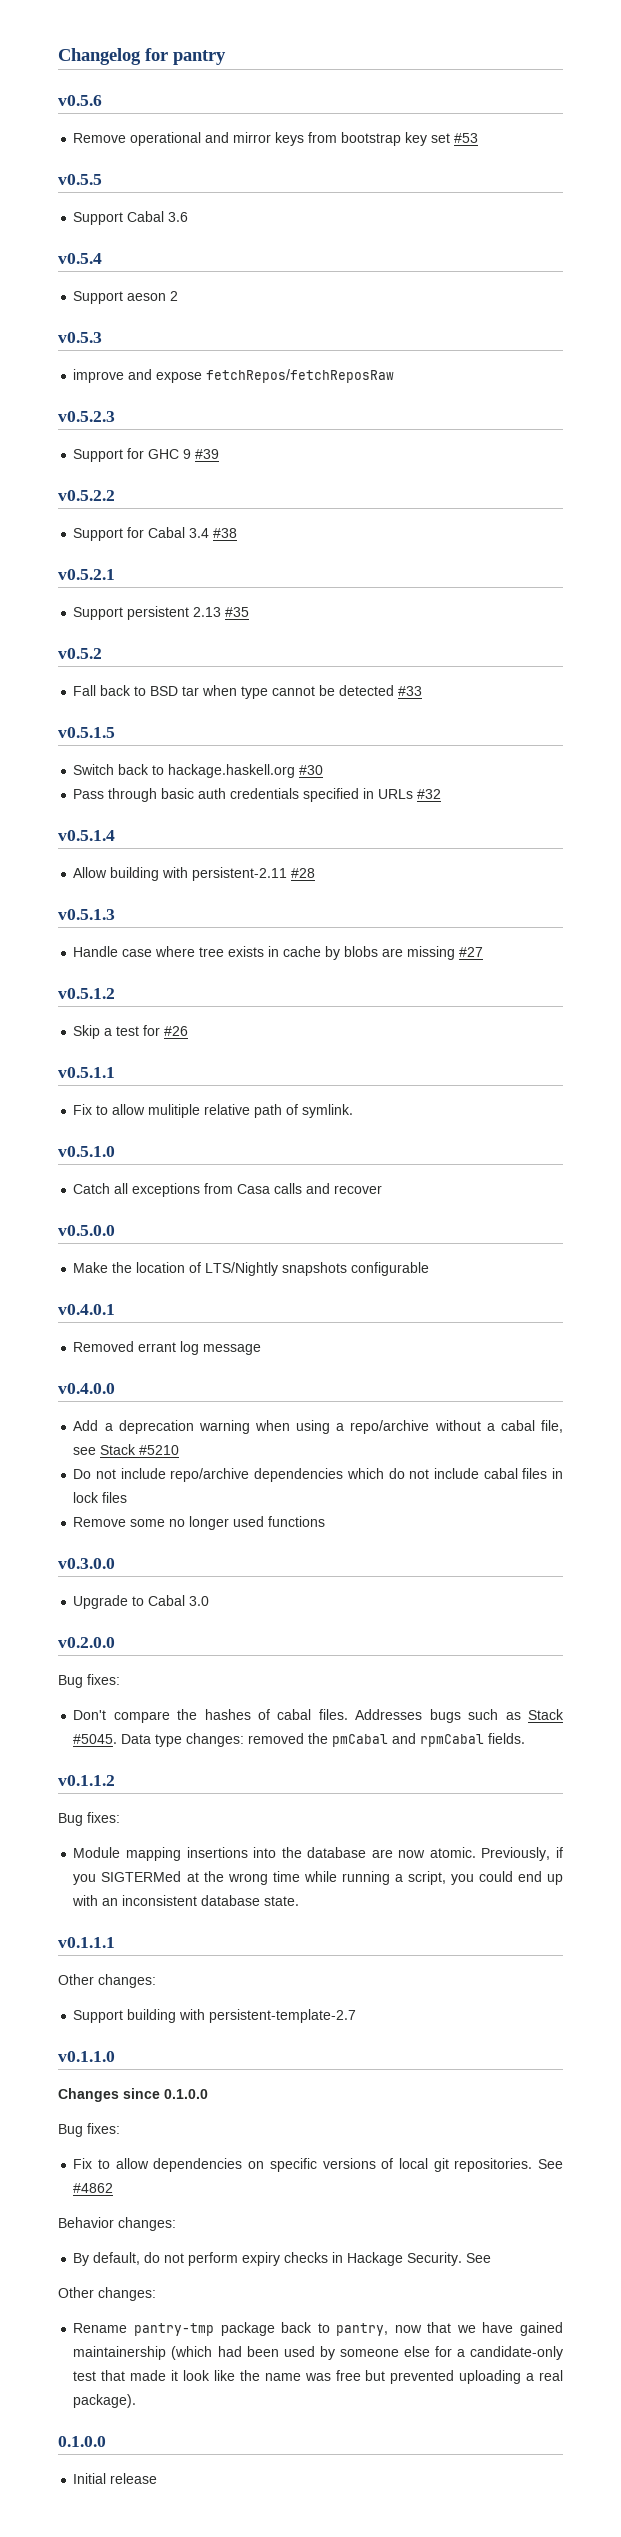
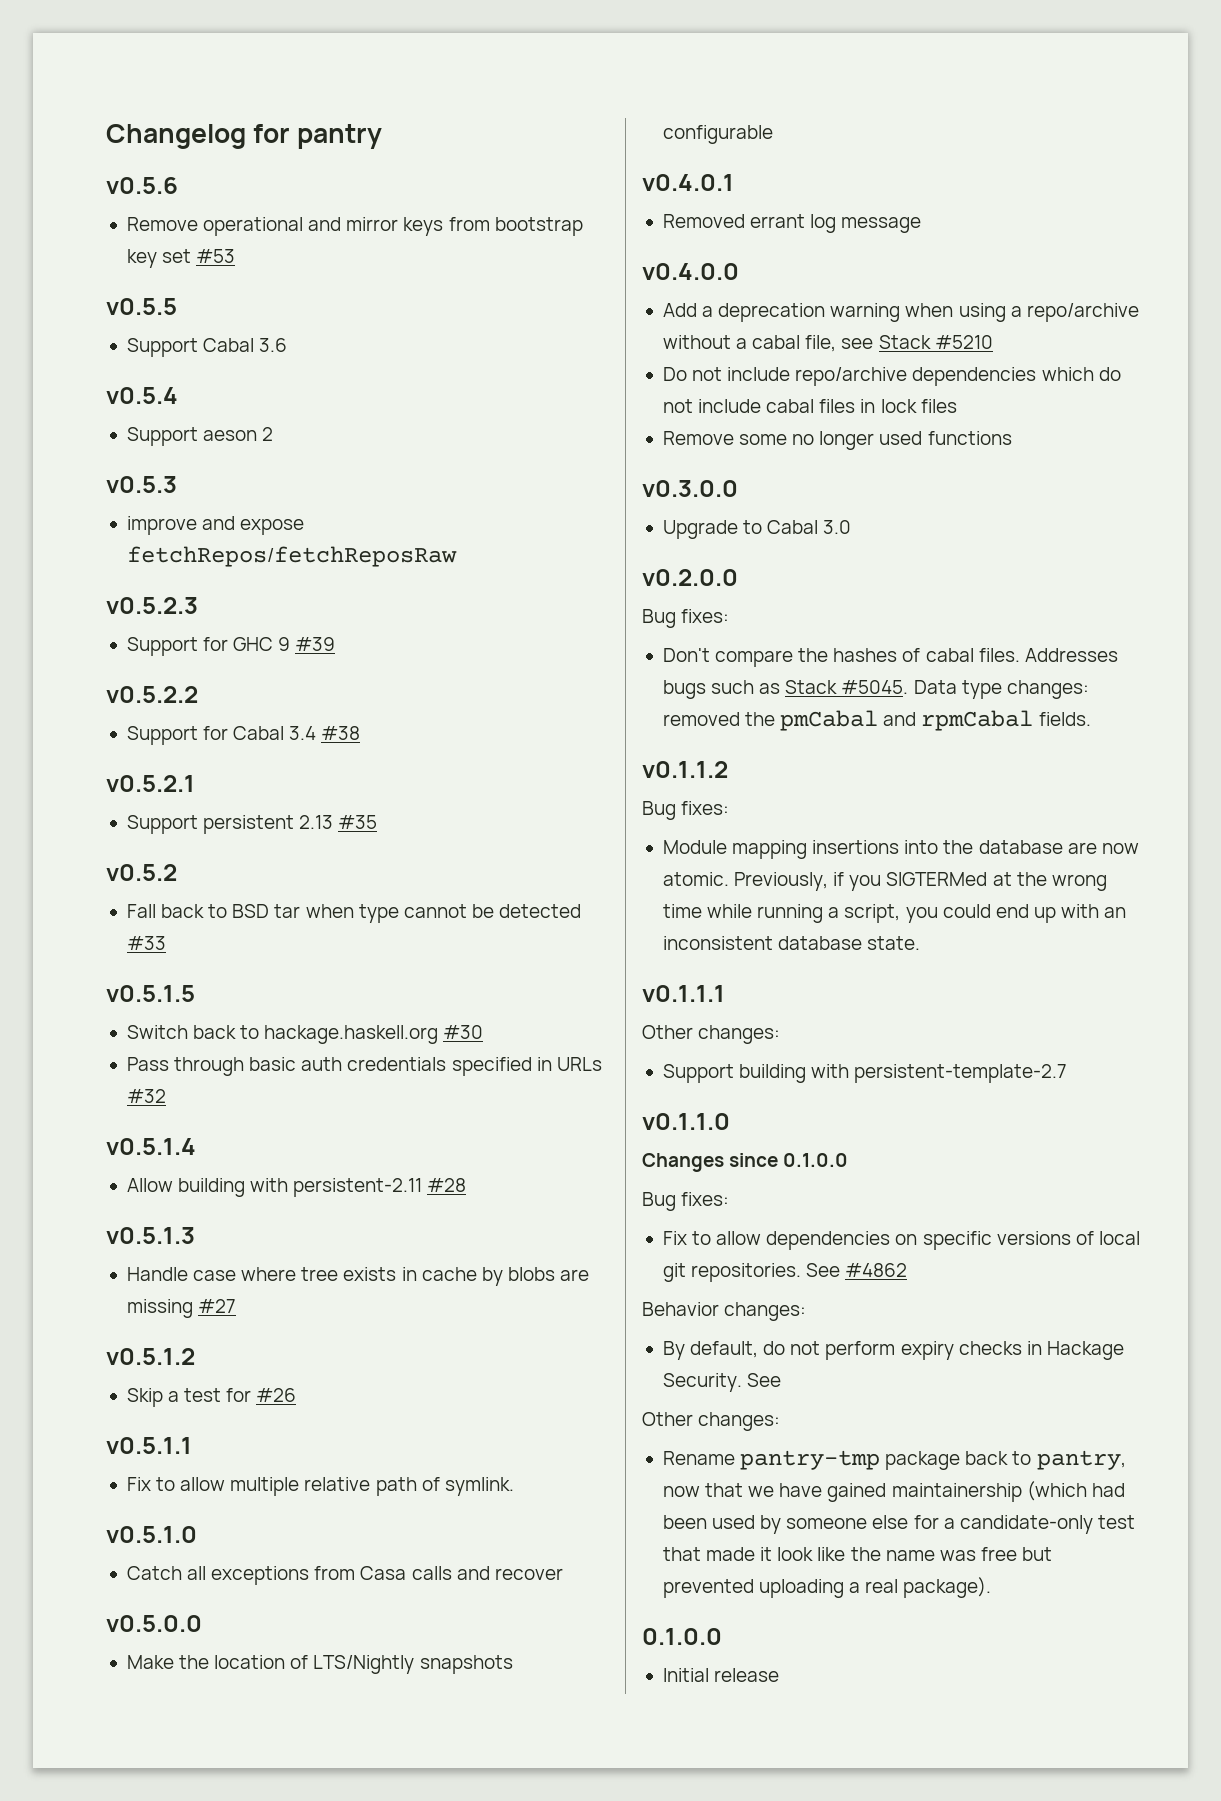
- Fix to allow mulitiple relative path of symlink.
+ Fix to allow multiple relative path of symlink.

